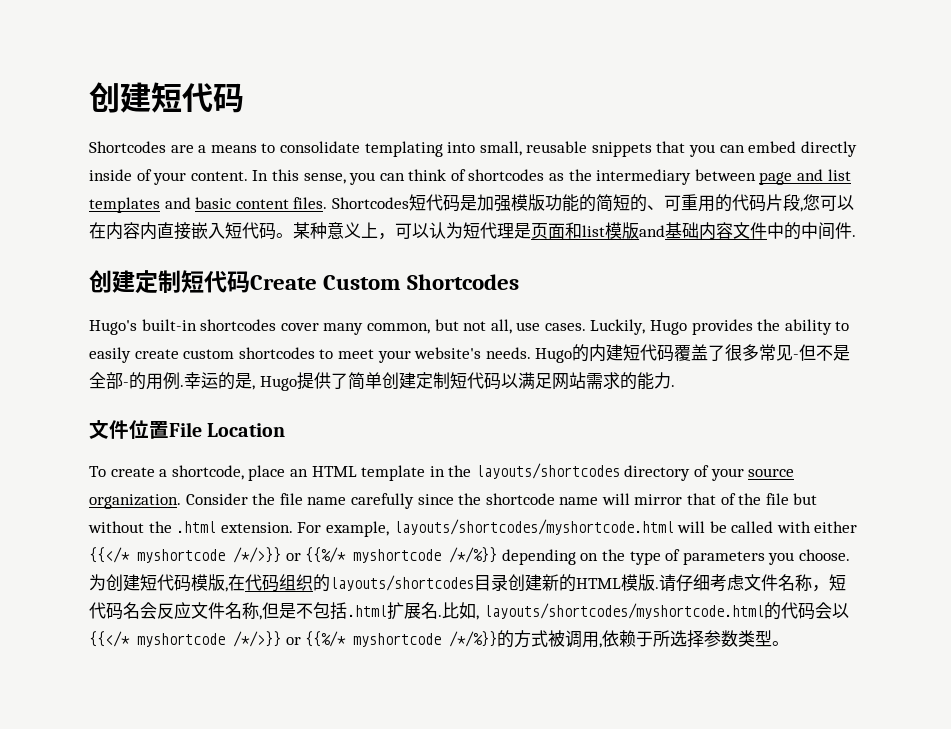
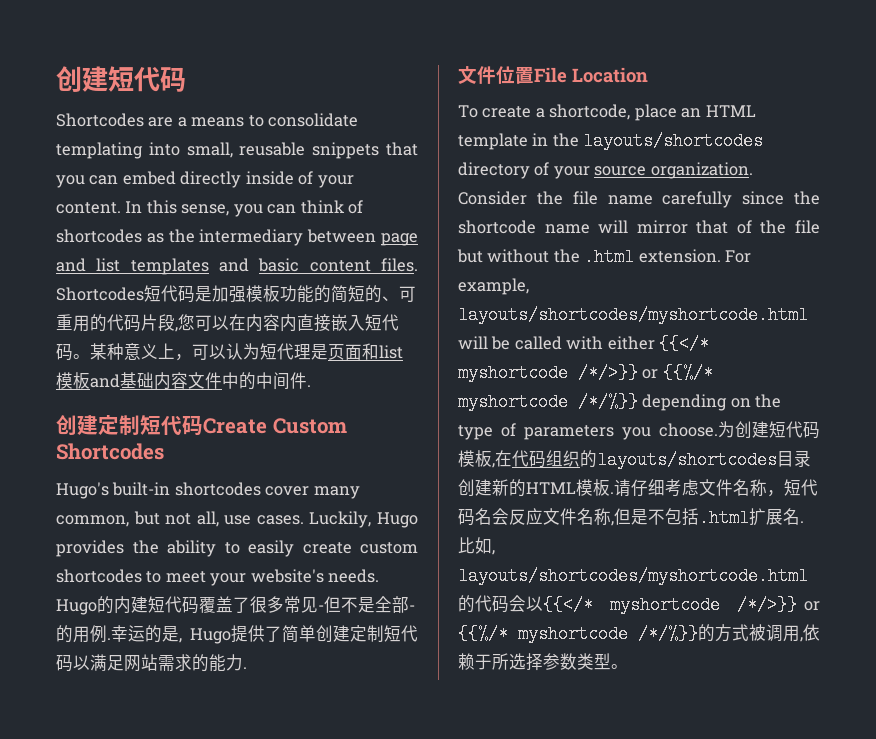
- Shortcodes短代码是加强模版功能的简短的、可重用的代码片段,您可以在内容内直接嵌入短代码。
+ Shortcodes短代码是加强模板功能的简短的、可重用的代码片段,您可以在内容内直接嵌入短代码。
- 某种意义上，可以认为短代理是页面和list模版and基础内容文件中的中间件.
+ 某种意义上，可以认为短代理是页面和list模板and基础内容文件中的中间件.
- 为创建短代码模版,在代码组织的layouts/shortcodes目录创建新的HTML模版.
+ 为创建短代码模板,在代码组织的layouts/shortcodes目录创建新的HTML模板.

